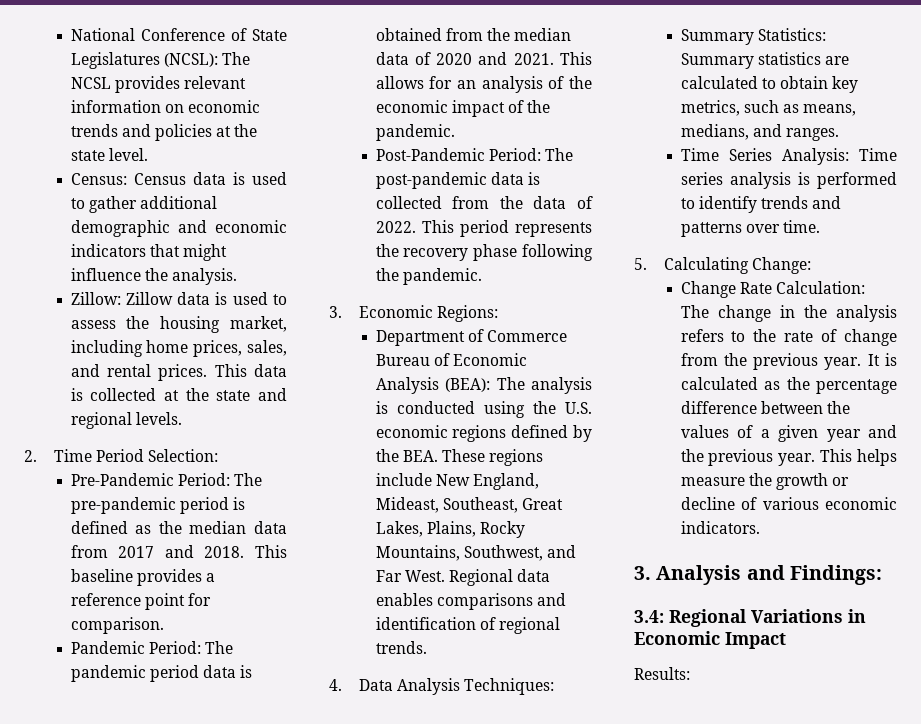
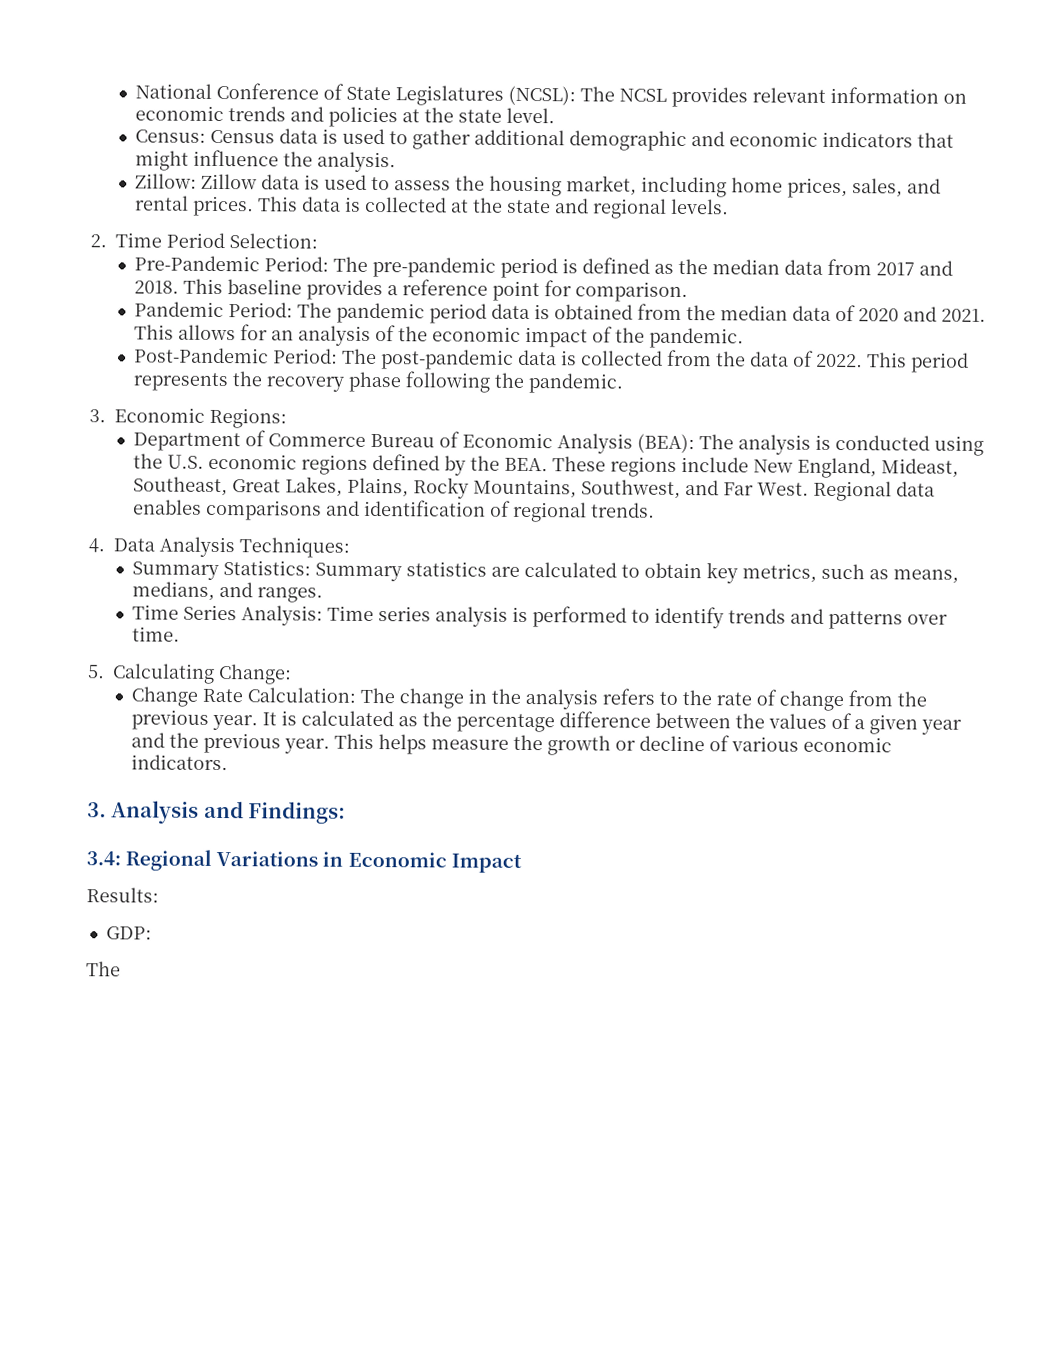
+ GDP:
+ The

